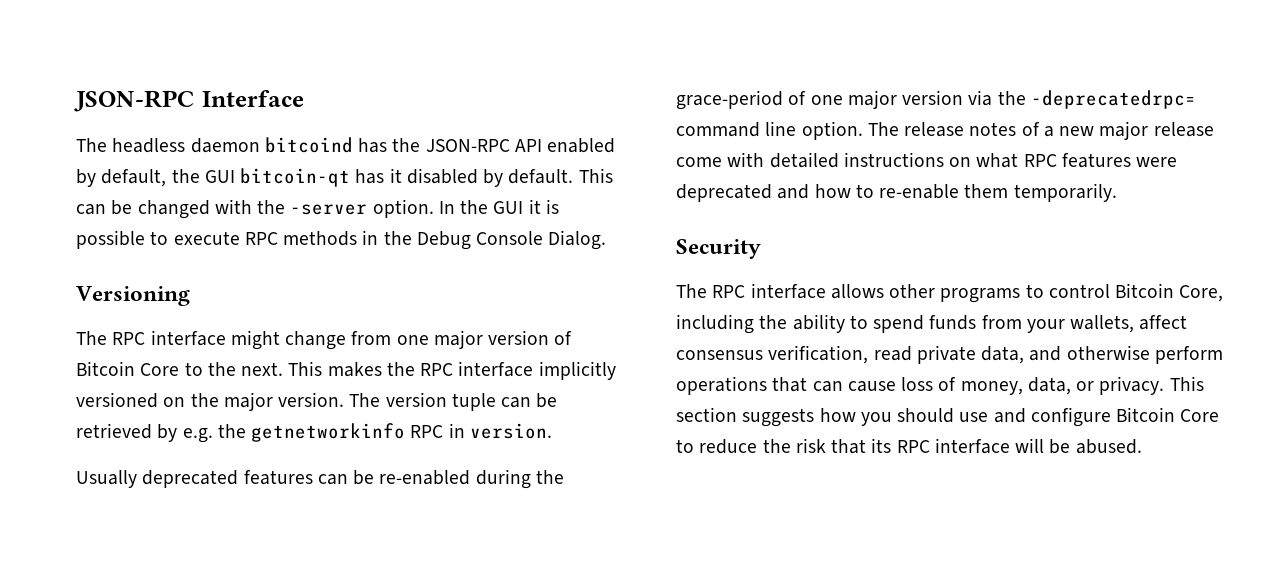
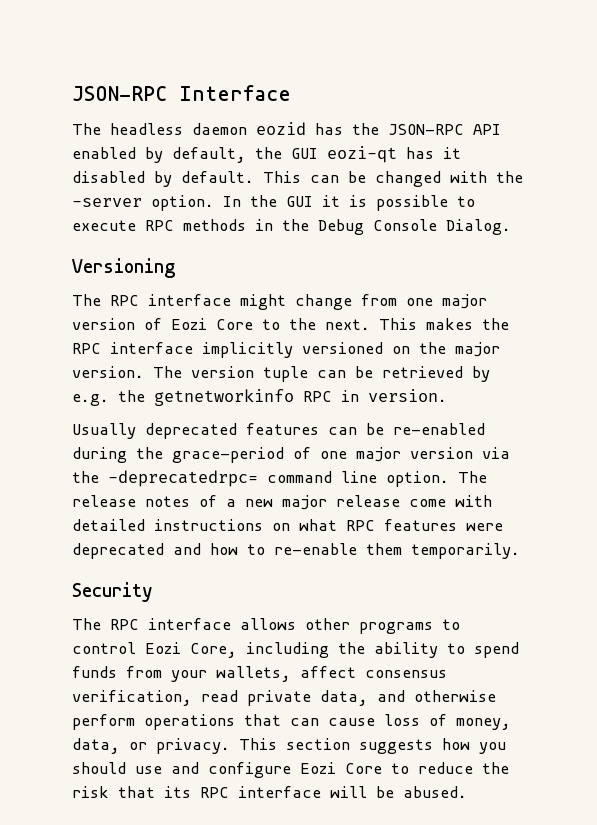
- The headless daemon bitcoind has the JSON-RPC API enabled by default, the GUI bitcoin-qt has it disabled by default.
+ The headless daemon eozid has the JSON-RPC API enabled by default, the GUI eozi-qt has it disabled by default.
- The RPC interface might change from one major version of Bitcoin Core to the next.
+ The RPC interface might change from one major version of Eozi Core to the next.
- The RPC interface allows other programs to control Bitcoin Core, including the ability to spend funds from your wallets, affect consensus verification, read private data, and otherwise perform operations that can cause loss of money, data, or privacy.
+ The RPC interface allows other programs to control Eozi Core, including the ability to spend funds from your wallets, affect consensus verification, read private data, and otherwise perform operations that can cause loss of money, data, or privacy.
- This section suggests how you should use and configure Bitcoin Core to reduce the risk that its RPC interface will be abused.
+ This section suggests how you should use and configure Eozi Core to reduce the risk that its RPC interface will be abused.

